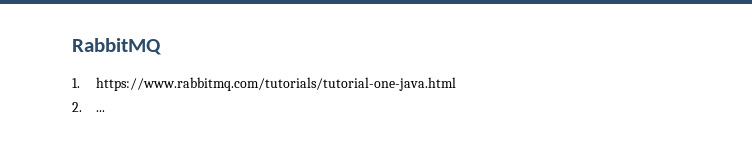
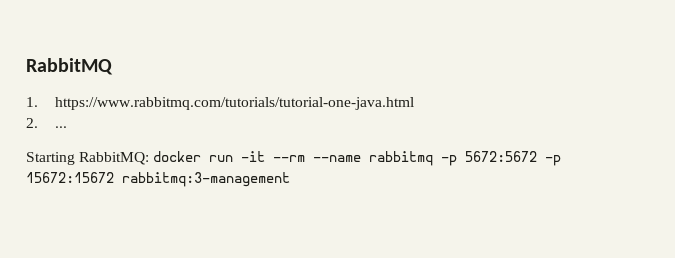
+ Starting RabbitMQ: docker run -it --rm --name rabbitmq -p 5672:5672 -p 15672:15672 rabbitmq:3-management

